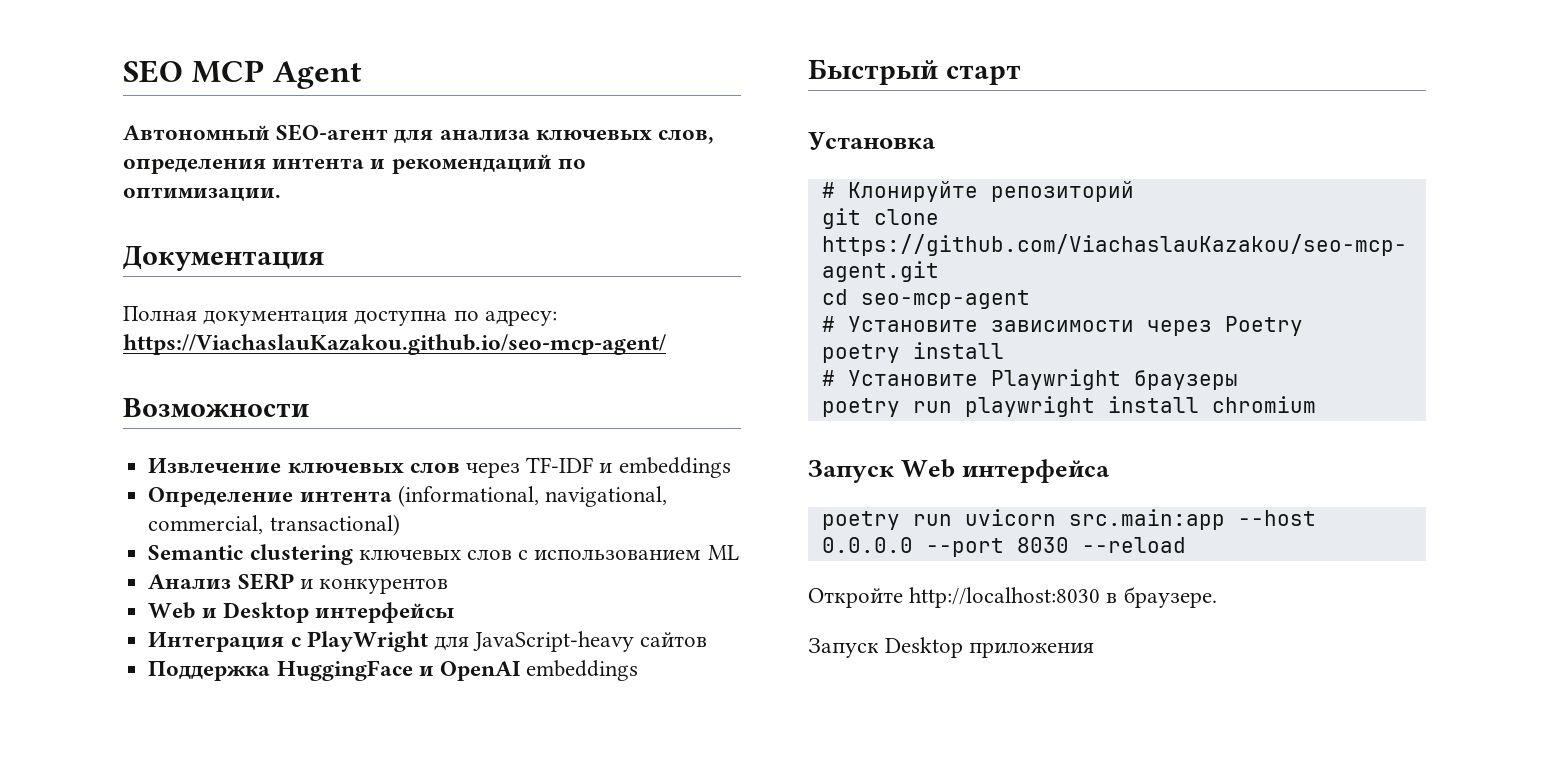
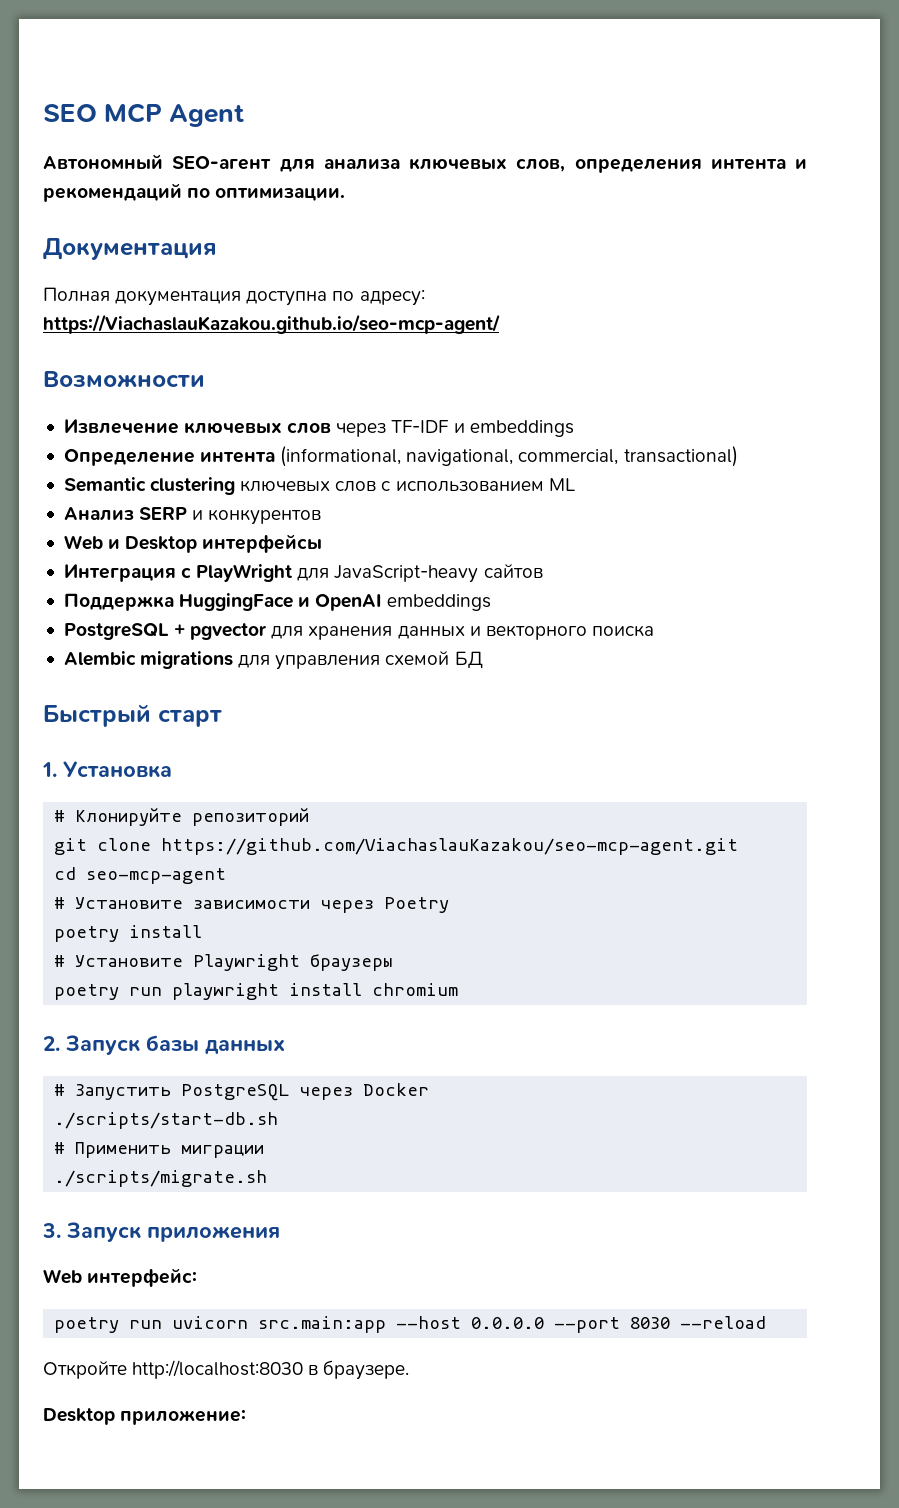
+ PostgreSQL + pgvector для хранения данных и векторного поиска
+ Alembic migrations для управления схемой БД
- Установка
+ 1. Установка
- Запуск Web интерфейса
+ 2. Запуск базы данных
+ # Запустить PostgreSQL через Docker
+ ./scripts/start-db.sh
+ # Применить миграции
+ ./scripts/migrate.sh
+ 3. Запуск приложения
+ Web интерфейс:
- Запуск Desktop приложения
+ Desktop приложение:

